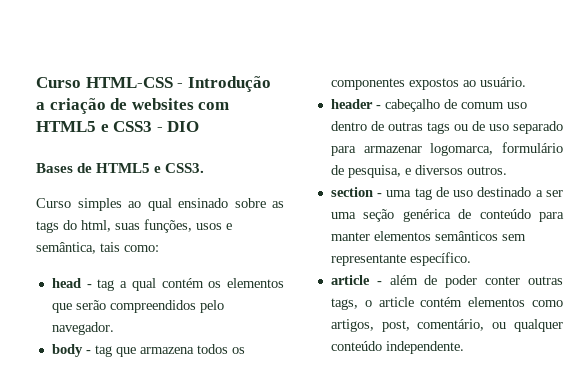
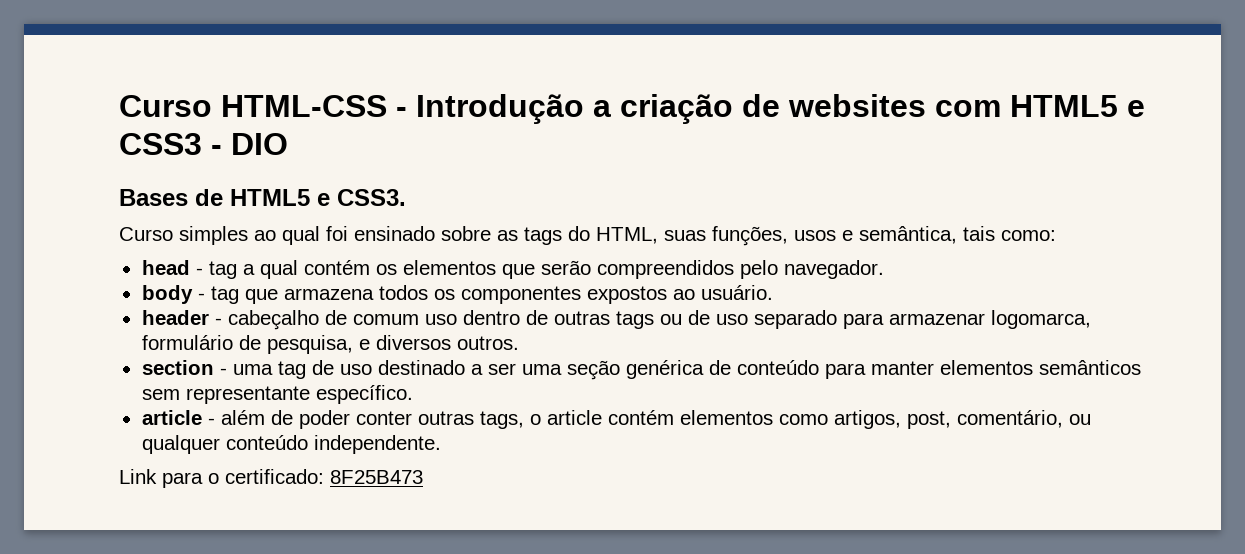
- Curso simples ao qual ensinado sobre as tags do html, suas funções, usos e semântica, tais como:
+ Curso simples ao qual foi ensinado sobre as tags do HTML, suas funções, usos e semântica, tais como:
+ Link para o certificado: 8F25B473

